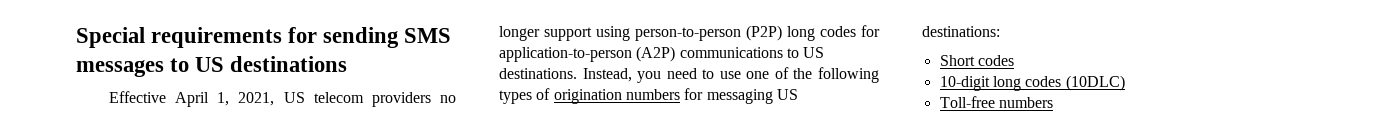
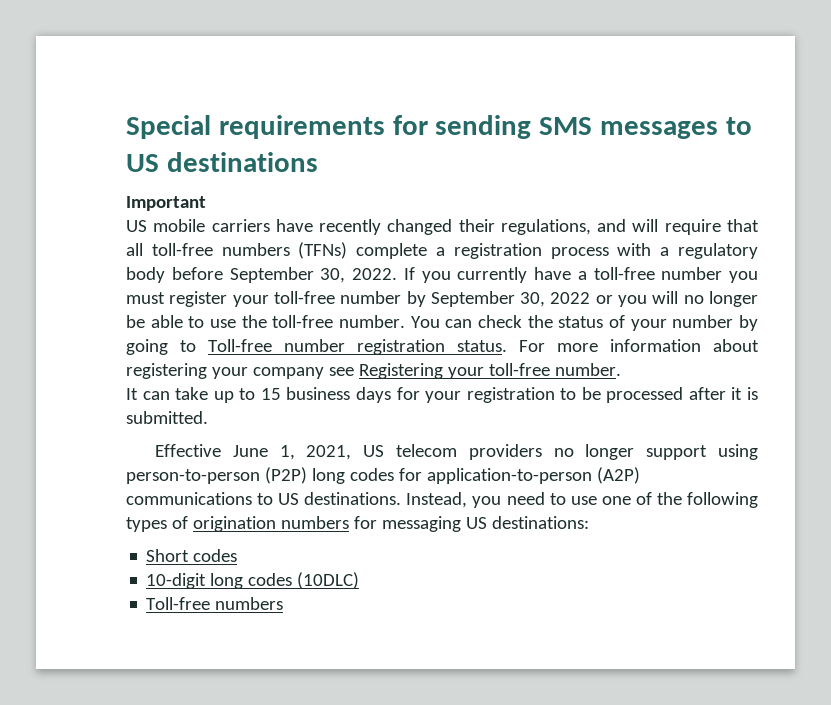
+ Important
+ US mobile carriers have recently changed their regulations, and will require that all toll-free numbers (TFNs) complete a registration process with a regulatory body before September 30, 2022. If you currently have a toll-free number you must register your toll-free number by September 30, 2022 or you will no longer be able to use the toll-free number. You can check the status of your number by going to Toll-free number registration status. For more information about registering your company see Registering your toll-free number.
+ It can take up to 15 business days for your registration to be processed after it is submitted.
- Effective April 1, 2021, US telecom providers no longer support using person-to-person (P2P) long codes for application-to-person (A2P) communications to US destinations.
+ Effective June 1, 2021, US telecom providers no longer support using person-to-person (P2P) long codes for application-to-person (A2P) communications to US destinations.

